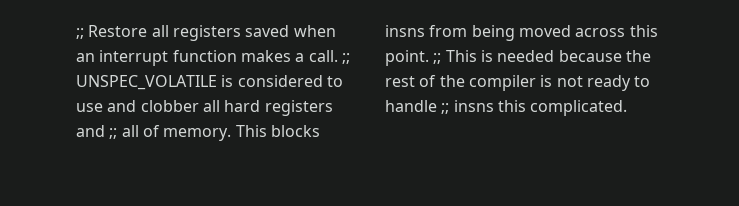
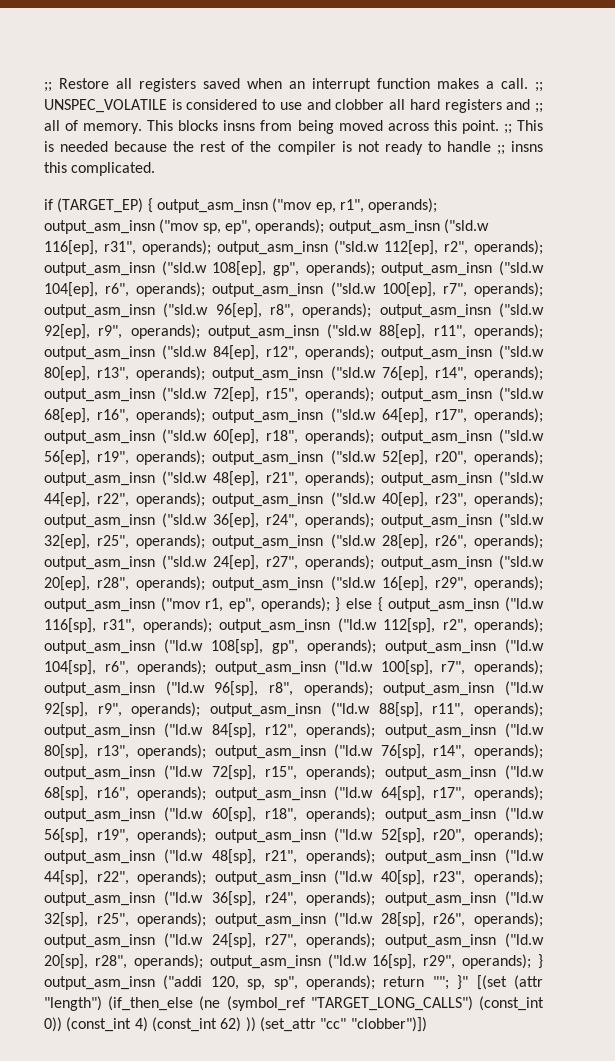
+ if (TARGET_EP) { output_asm_insn ("mov ep, r1", operands); output_asm_insn ("mov sp, ep", operands); output_asm_insn ("sld.w 116[ep], r31", operands); output_asm_insn ("sld.w 112[ep], r2", operands); output_asm_insn ("sld.w 108[ep], gp", operands); output_asm_insn ("sld.w 104[ep], r6", operands); output_asm_insn ("sld.w 100[ep], r7", operands); output_asm_insn ("sld.w 96[ep], r8", operands); output_asm_insn ("sld.w 92[ep], r9", operands); output_asm_insn ("sld.w 88[ep], r11", operands); output_asm_insn ("sld.w 84[ep], r12", operands); output_asm_insn ("sld.w 80[ep], r13", operands); output_asm_insn ("sld.w 76[ep], r14", operands); output_asm_insn ("sld.w 72[ep], r15", operands); output_asm_insn ("sld.w 68[ep], r16", operands); output_asm_insn ("sld.w 64[ep], r17", operands); output_asm_insn ("sld.w 60[ep], r18", operands); output_asm_insn ("sld.w 56[ep], r19", operands); output_asm_insn ("sld.w 52[ep], r20", operands); output_asm_insn ("sld.w 48[ep], r21", operands); output_asm_insn ("sld.w 44[ep], r22", operands); output_asm_insn ("sld.w 40[ep], r23", operands); output_asm_insn ("sld.w 36[ep], r24", operands); output_asm_insn ("sld.w 32[ep], r25", operands); output_asm_insn ("sld.w 28[ep], r26", operands); output_asm_insn ("sld.w 24[ep], r27", operands); output_asm_insn ("sld.w 20[ep], r28", operands); output_asm_insn ("sld.w 16[ep], r29", operands); output_asm_insn ("mov r1, ep", operands); } else { output_asm_insn ("ld.w 116[sp], r31", operands); output_asm_insn ("ld.w 112[sp], r2", operands); output_asm_insn ("ld.w 108[sp], gp", operands); output_asm_insn ("ld.w 104[sp], r6", operands); output_asm_insn ("ld.w 100[sp], r7", operands); output_asm_insn ("ld.w 96[sp], r8", operands); output_asm_insn ("ld.w 92[sp], r9", operands); output_asm_insn ("ld.w 88[sp], r11", operands); output_asm_insn ("ld.w 84[sp], r12", operands); output_asm_insn ("ld.w 80[sp], r13", operands); output_asm_insn ("ld.w 76[sp], r14", operands); output_asm_insn ("ld.w 72[sp], r15", operands); output_asm_insn ("ld.w 68[sp], r16", operands); output_asm_insn ("ld.w 64[sp], r17", operands); output_asm_insn ("ld.w 60[sp], r18", operands); output_asm_insn ("ld.w 56[sp], r19", operands); output_asm_insn ("ld.w 52[sp], r20", operands); output_asm_insn ("ld.w 48[sp], r21", operands); output_asm_insn ("ld.w 44[sp], r22", operands); output_asm_insn ("ld.w 40[sp], r23", operands); output_asm_insn ("ld.w 36[sp], r24", operands); output_asm_insn ("ld.w 32[sp], r25", operands); output_asm_insn ("ld.w 28[sp], r26", operands); output_asm_insn ("ld.w 24[sp], r27", operands); output_asm_insn ("ld.w 20[sp], r28", operands); output_asm_insn ("ld.w 16[sp], r29", operands); } output_asm_insn ("addi 120, sp, sp", operands); return ""; }" [(set (attr "length") (if_then_else (ne (symbol_ref "TARGET_LONG_CALLS") (const_int 0)) (const_int 4) (const_int 62) )) (set_attr "cc" "clobber")])

